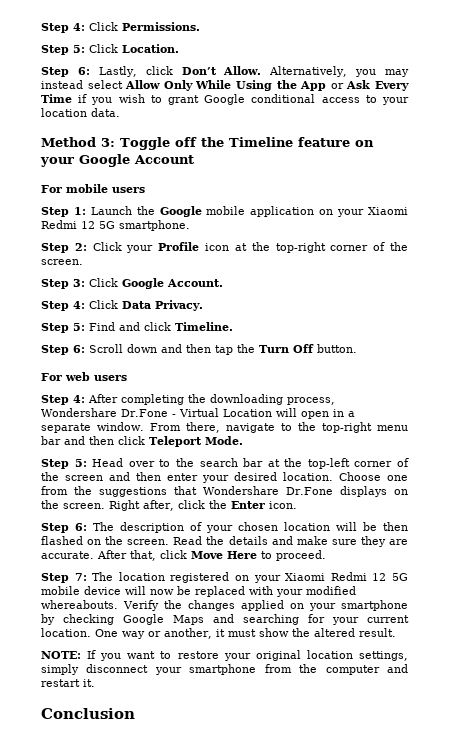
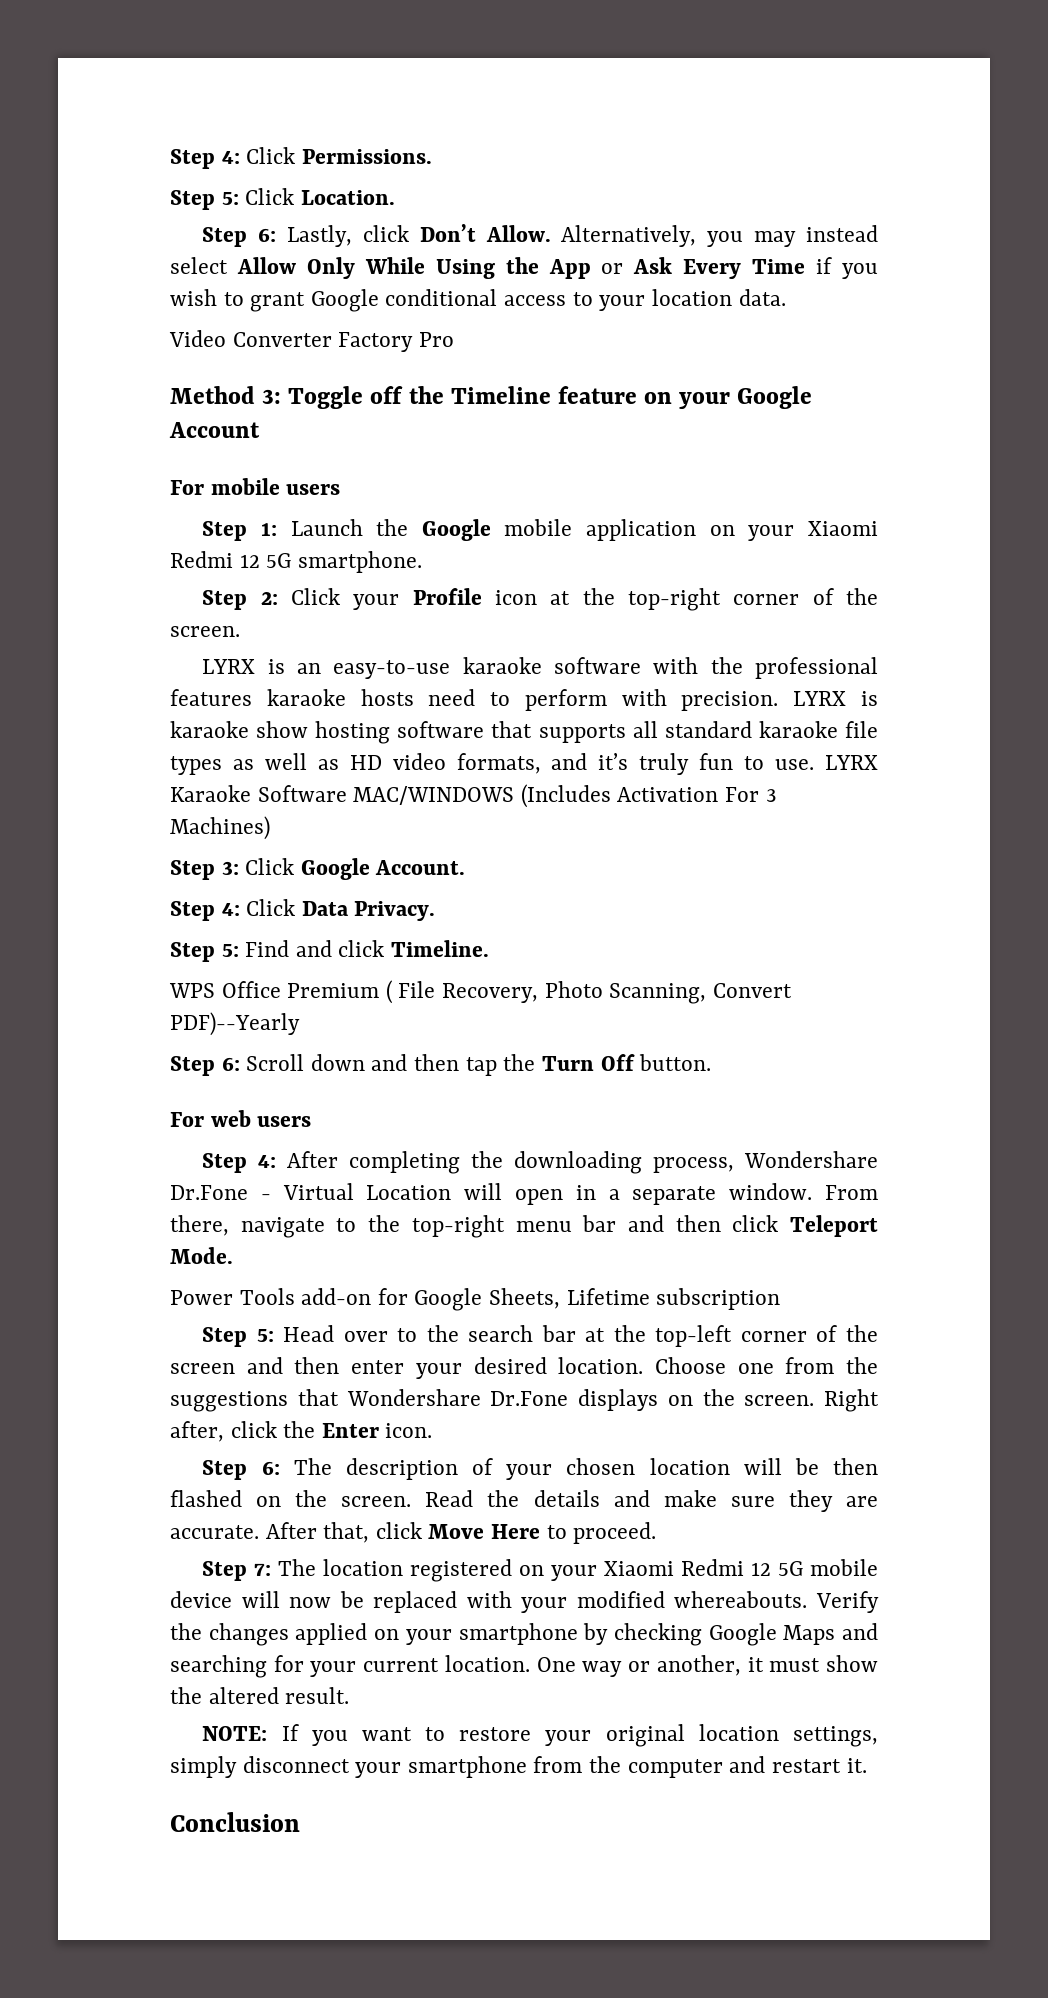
+ Video Converter Factory Pro
+ LYRX is an easy-to-use karaoke software with the professional features karaoke hosts need to perform with precision. LYRX is karaoke show hosting software that supports all standard karaoke file types as well as HD video formats, and it’s truly fun to use. LYRX Karaoke Software MAC/WINDOWS (Includes Activation For 3 Machines)
+ WPS Office Premium ( File Recovery, Photo Scanning, Convert PDF)--Yearly
+ Power Tools add-on for Google Sheets, Lifetime subscription

